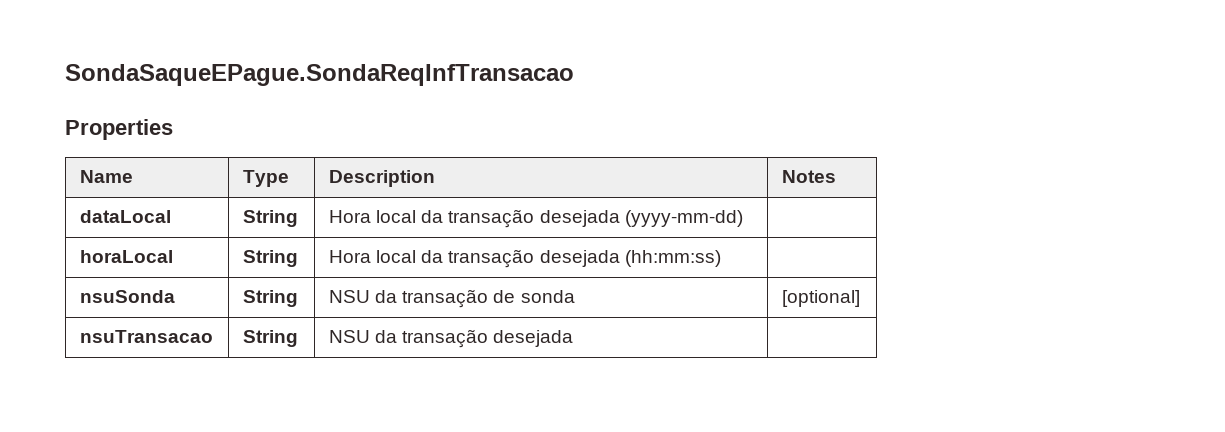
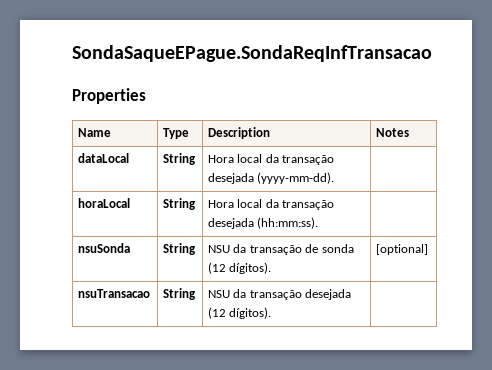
- dataLocal | String | Hora local da transação desejada (yyyy-mm-dd) |
+ dataLocal | String | Hora local da transação desejada (yyyy-mm-dd). |
- horaLocal | String | Hora local da transação desejada (hh:mm:ss) |
+ horaLocal | String | Hora local da transação desejada (hh:mm:ss). |
- nsuSonda | String | NSU da transação de sonda | [optional]
+ nsuSonda | String | NSU da transação de sonda (12 dígitos). | [optional]
- nsuTransacao | String | NSU da transação desejada |
+ nsuTransacao | String | NSU da transação desejada (12 dígitos). |

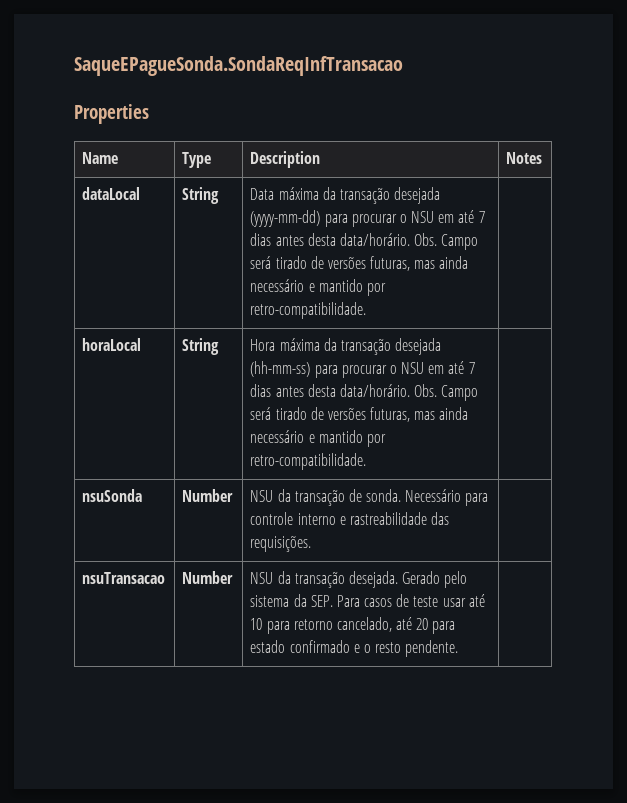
- SondaSaqueEPague.SondaReqInfTransacao
+ SaqueEPagueSonda.SondaReqInfTransacao
- dataLocal | String | Hora local da transação desejada (yyyy-mm-dd). |
+ dataLocal | String | Data máxima da transação desejada (yyyy-mm-dd) para procurar o NSU em até 7 dias antes desta data/horário. Obs. Campo será tirado de versões futuras, mas ainda necessário e mantido por retro-compatibilidade. |
- horaLocal | String | Hora local da transação desejada (hh:mm:ss). |
+ horaLocal | String | Hora máxima da transação desejada (hh-mm-ss) para procurar o NSU em até 7 dias antes desta data/horário. Obs. Campo será tirado de versões futuras, mas ainda necessário e mantido por retro-compatibilidade. |
- nsuSonda | String | NSU da transação de sonda (12 dígitos). | [optional]
+ nsuSonda | Number | NSU da transação de sonda. Necessário para controle interno e rastreabilidade das requisições. |
- nsuTransacao | String | NSU da transação desejada (12 dígitos). |
+ nsuTransacao | Number | NSU da transação desejada. Gerado pelo sistema da SEP. Para casos de teste usar até 10 para retorno cancelado, até 20 para estado confirmado e o resto pendente. |

